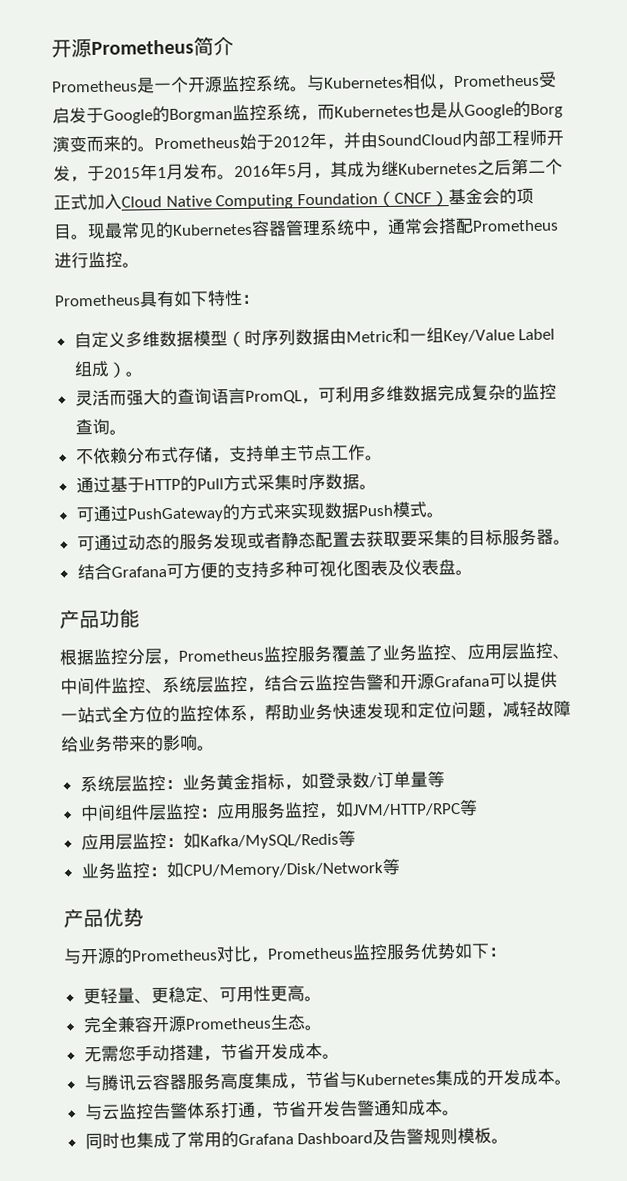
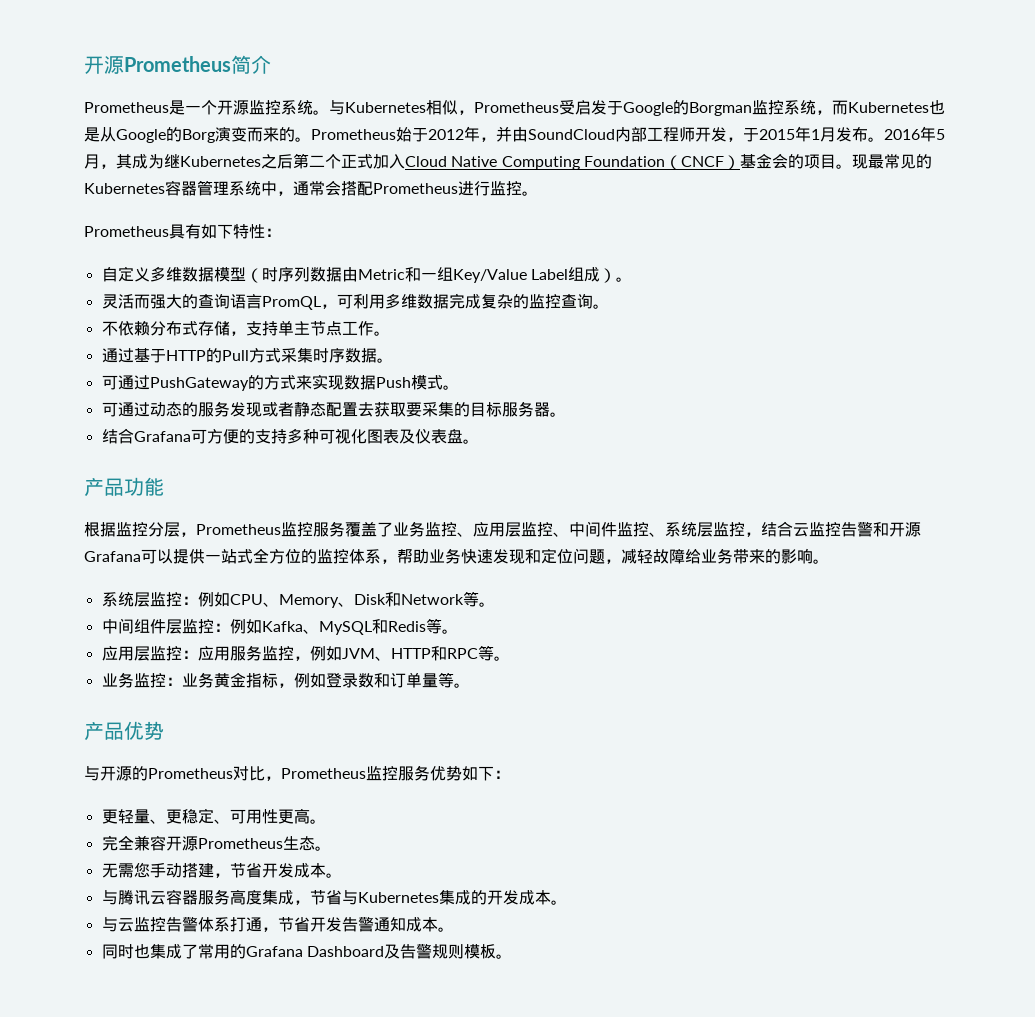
- 系统层监控：业务黄金指标，如登录数/订单量等
+ 系统层监控：例如CPU、Memory、Disk和Network等。
- 中间组件层监控：应用服务监控，如JVM/HTTP/RPC等
- 应用层监控：如Kafka/MySQL/Redis等
- 业务监控：如CPU/Memory/Disk/Network等
+ 中间组件层监控：例如Kafka、MySQL和Redis等。
+ 应用层监控：应用服务监控，例如JVM、HTTP和RPC等。
+ 业务监控：业务黄金指标，例如登录数和订单量等。

